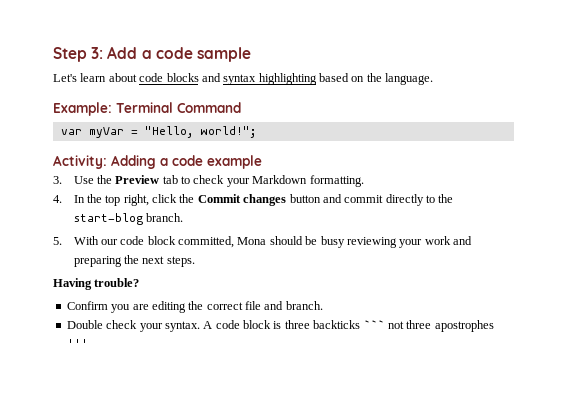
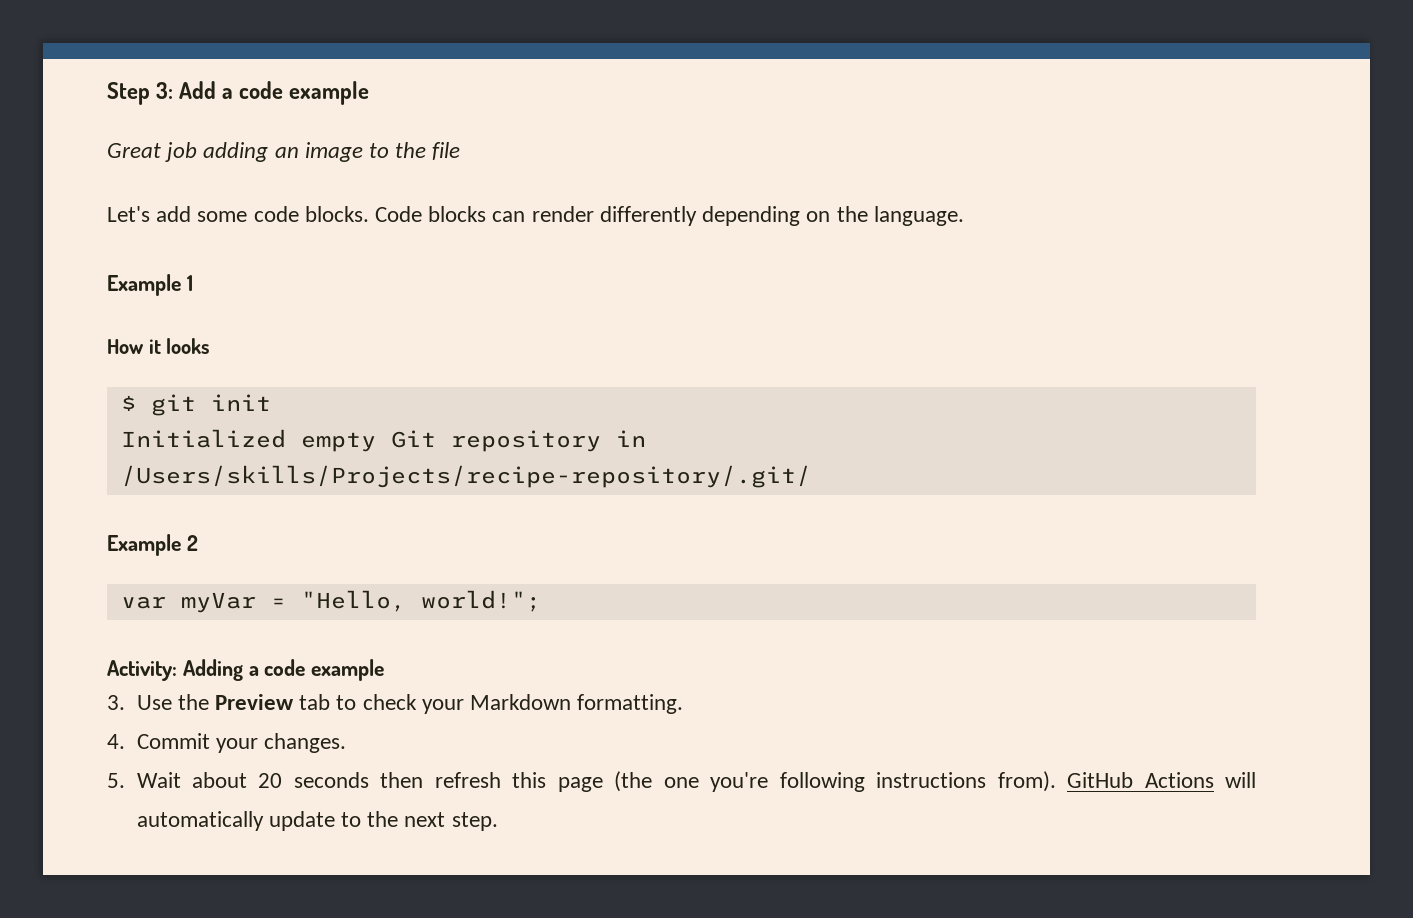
- Step 3: Add a code sample
- Let's learn about code blocks and syntax highlighting based on the language.
- Example: Terminal Command
+ Step 3: Add a code example
+ Great job adding an image to the file
+ Let's add some code blocks. Code blocks can render differently depending on the language.
+ Example 1
+ How it looks
+ $ git init
+ Initialized empty Git repository in /Users/skills/Projects/recipe-repository/.git/
+ Example 2
- 4. In the top right, click the Commit changes button and commit directly to the start-blog branch.
- 5. With our code block committed, Mona should be busy reviewing your work and preparing the next steps.
- Having trouble?
- Confirm you are editing the correct file and branch.
- Double check your syntax. A code block is three backticks ``` not three apostrophes '''
+ 4. Commit your changes.
+ 5. Wait about 20 seconds then refresh this page (the one you're following instructions from). GitHub Actions will automatically update to the next step.

